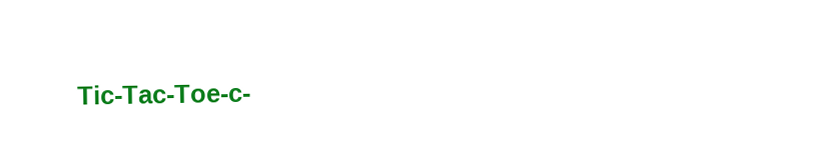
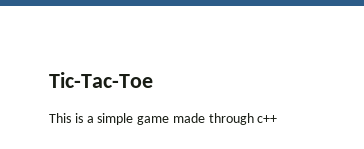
- Tic-Tac-Toe-c-
+ Tic-Tac-Toe
+ This is a simple game made through c++

